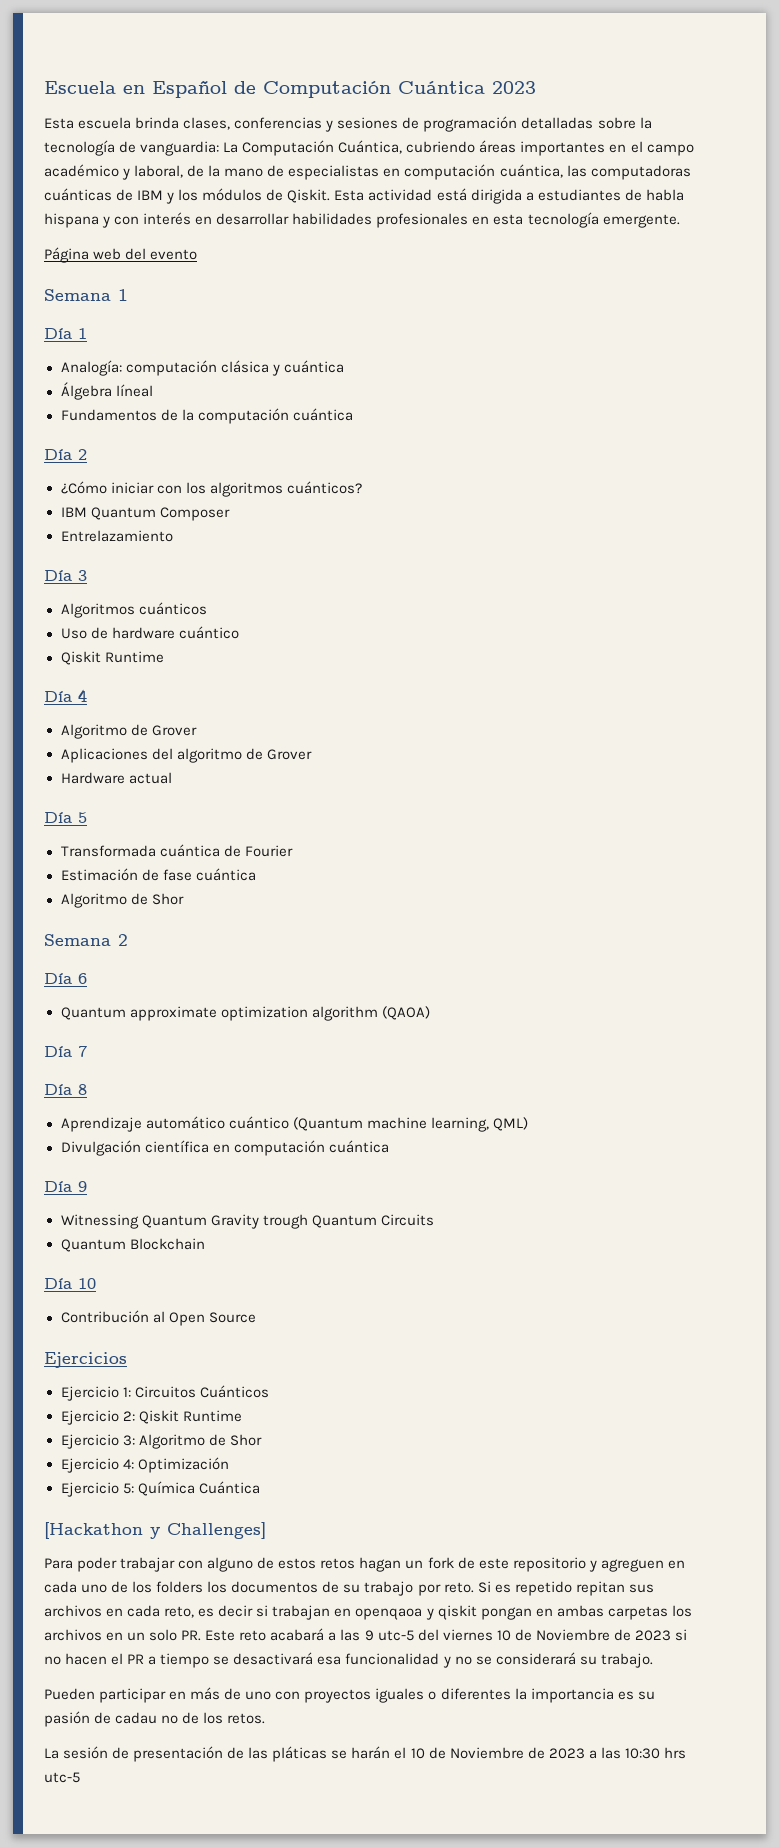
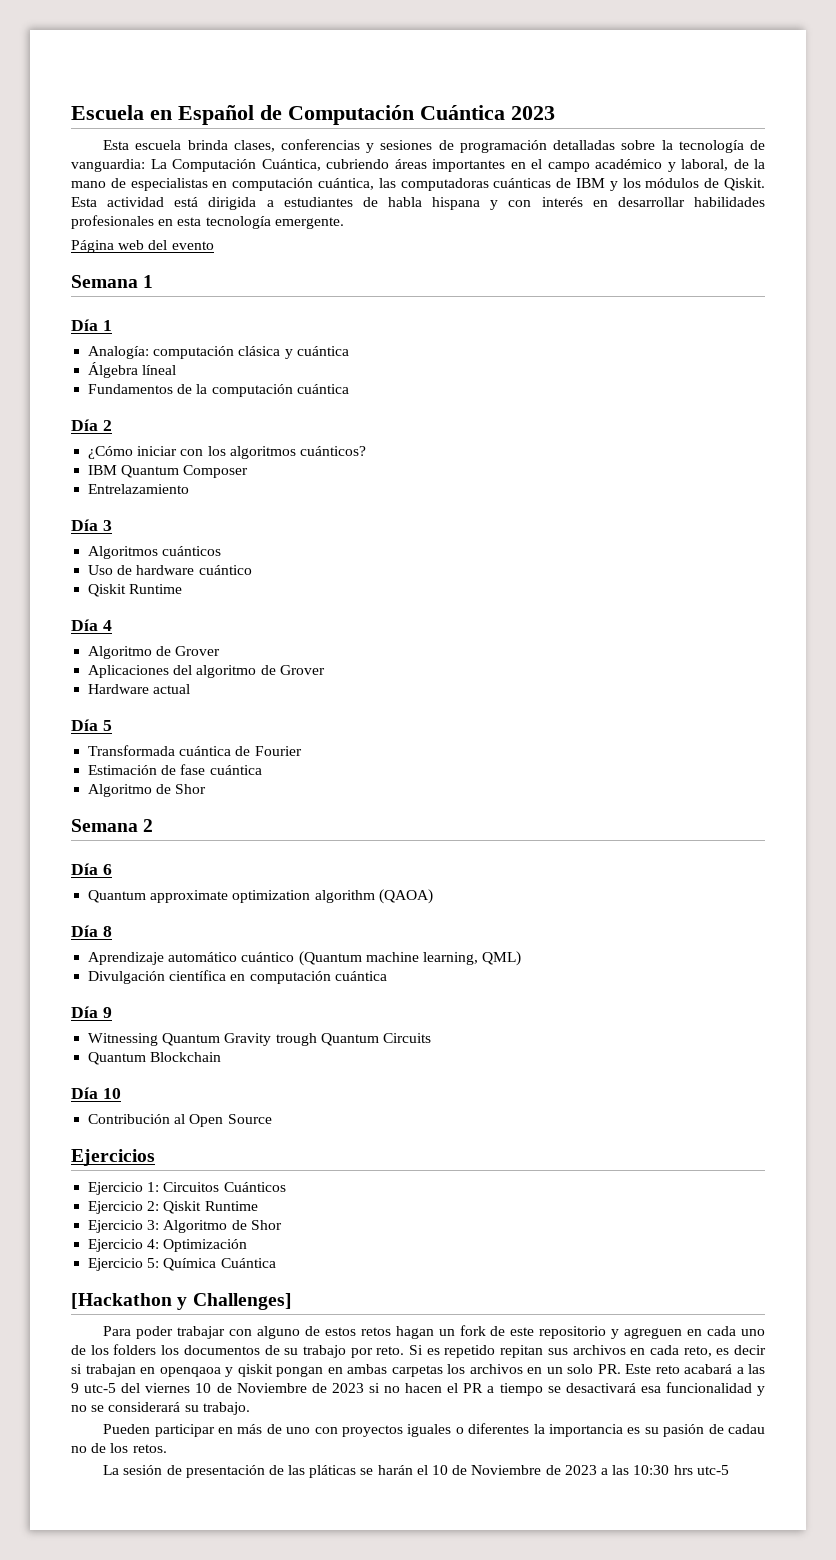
- Día 7

